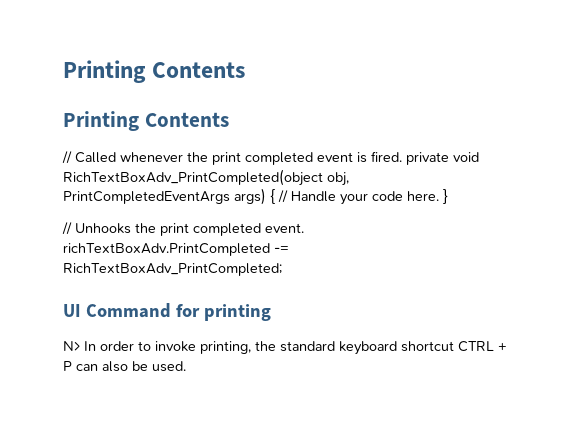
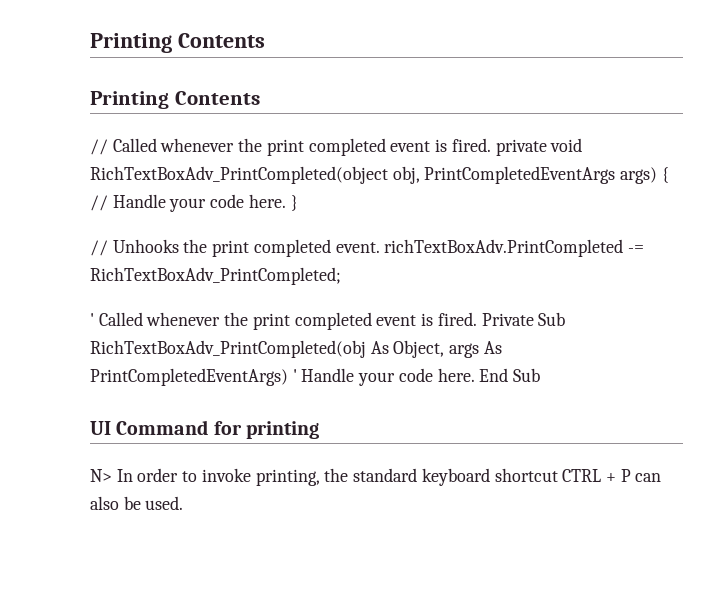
+ ' Called whenever the print completed event is fired. Private Sub RichTextBoxAdv_PrintCompleted(obj As Object, args As PrintCompletedEventArgs) ' Handle your code here. End Sub

